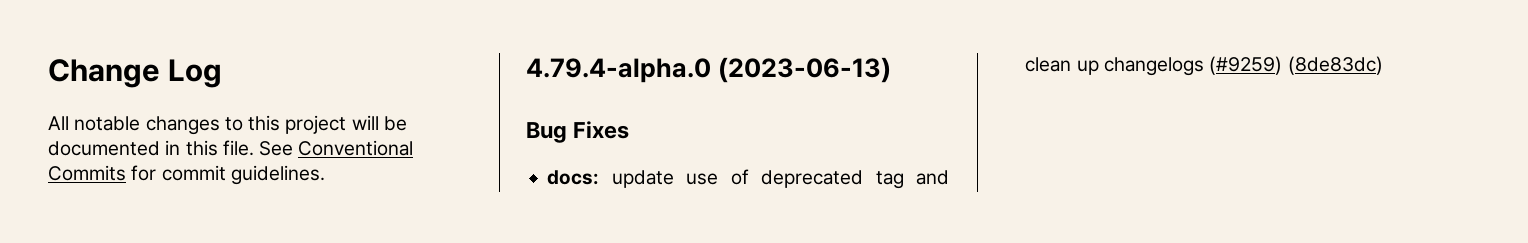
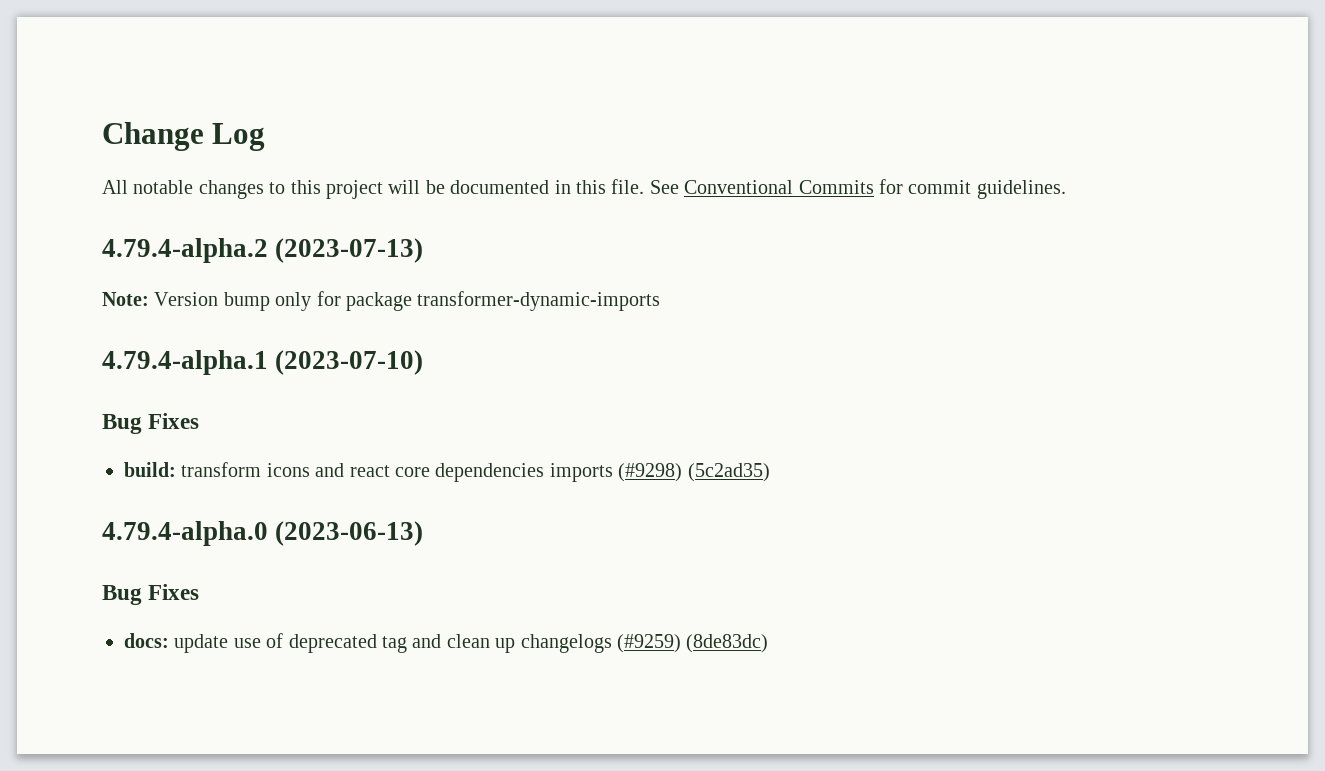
+ 4.79.4-alpha.2 (2023-07-13)
+ Note: Version bump only for package transformer-dynamic-imports
+ 4.79.4-alpha.1 (2023-07-10)
+ Bug Fixes
+ build: transform icons and react core dependencies imports (#9298) (5c2ad35)

